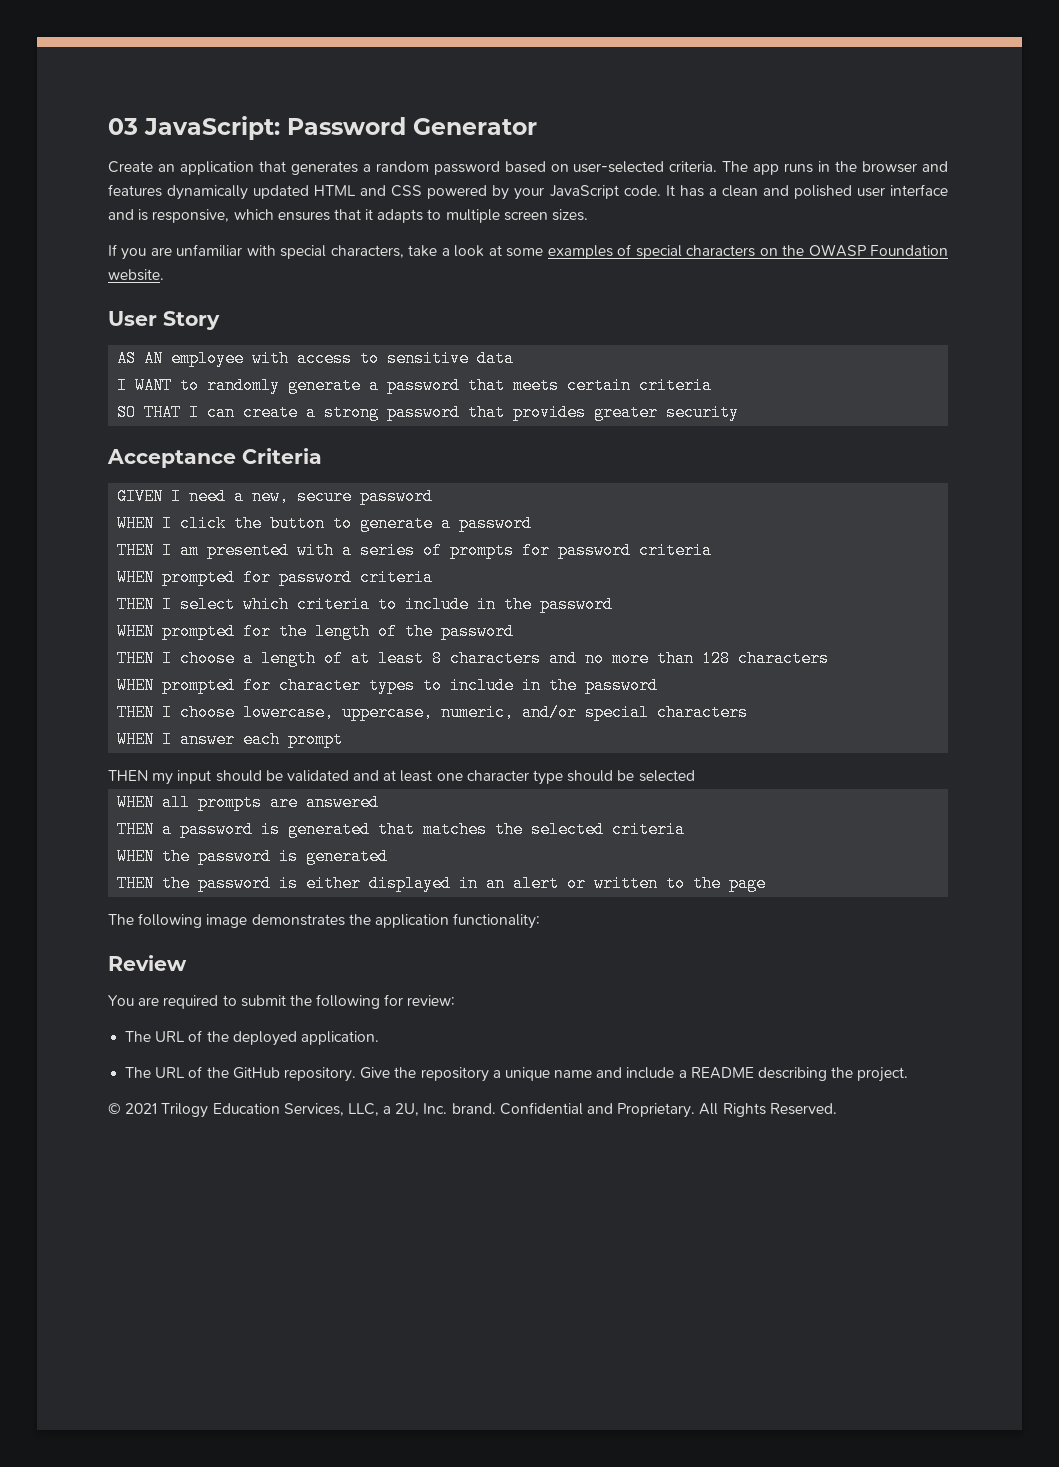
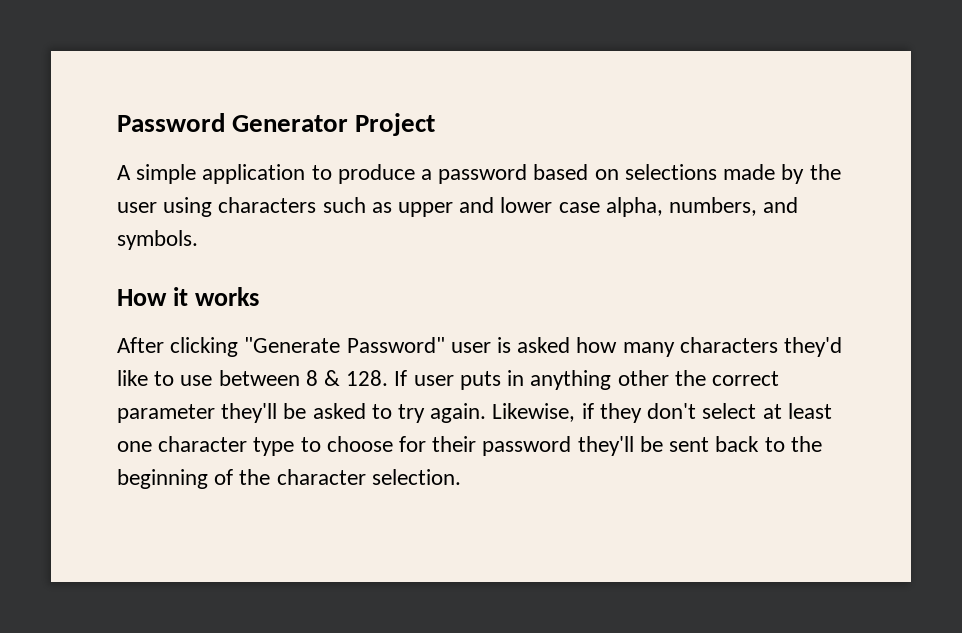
- 03 JavaScript: Password Generator
- Create an application that generates a random password based on user-selected criteria. The app runs in the browser and features dynamically updated HTML and CSS powered by your JavaScript code. It has a clean and polished user interface and is responsive, which ensures that it adapts to multiple screen sizes.
- If you are unfamiliar with special characters, take a look at some examples of special characters on the OWASP Foundation website.
- User Story
- AS AN employee with access to sensitive data
- I WANT to randomly generate a password that meets certain criteria
- SO THAT I can create a strong password that provides greater security
- Acceptance Criteria
- GIVEN I need a new, secure password
- WHEN I click the button to generate a password
- THEN I am presented with a series of prompts for password criteria
- WHEN prompted for password criteria
- THEN I select which criteria to include in the password
- WHEN prompted for the length of the password
- THEN I choose a length of at least 8 characters and no more than 128 characters
- WHEN prompted for character types to include in the password
- THEN I choose lowercase, uppercase, numeric, and/or special characters
- WHEN I answer each prompt
- THEN my input should be validated and at least one character type should be selected
- WHEN all prompts are answered
- THEN a password is generated that matches the selected criteria
- WHEN the password is generated
- THEN the password is either displayed in an alert or written to the page
- The following image demonstrates the application functionality:
- Review
- You are required to submit the following for review:
- The URL of the deployed application.
- The URL of the GitHub repository. Give the repository a unique name and include a README describing the project.
- © 2021 Trilogy Education Services, LLC, a 2U, Inc. brand. Confidential and Proprietary. All Rights Reserved.
+ Password Generator Project
+ A simple application to produce a password based on selections made by the user using characters such as upper and lower case alpha, numbers, and symbols.
+ How it works
+ After clicking "Generate Password" user is asked how many characters they'd like to use between 8 & 128. If user puts in anything other the correct parameter they'll be asked to try again. Likewise, if they don't select at least one character type to choose for their password they'll be sent back to the beginning of the character selection.

